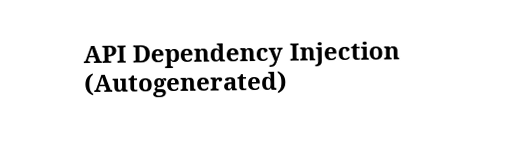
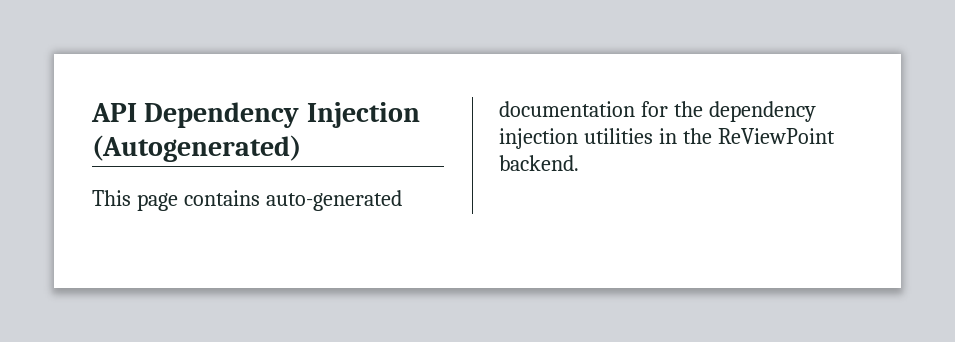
+ This page contains auto-generated documentation for the dependency injection utilities in the ReViewPoint backend.

